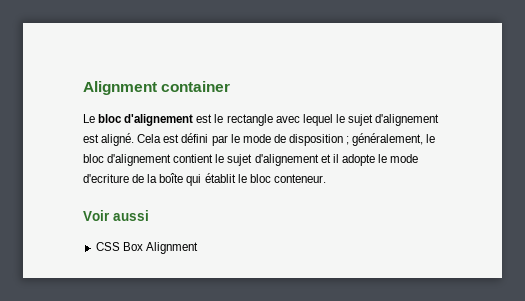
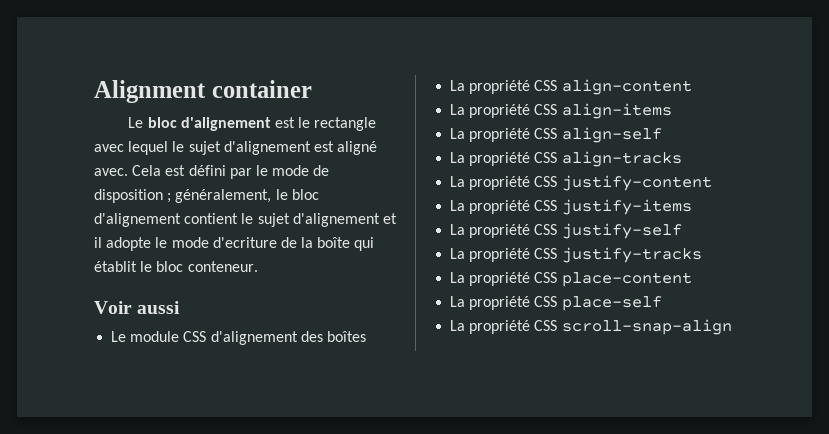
- Le bloc d'alignement est le rectangle avec lequel le sujet d'alignement est aligné.
+ Le bloc d'alignement est le rectangle avec lequel le sujet d'alignement est aligné avec.
- CSS Box Alignment
+ Le module CSS d'alignement des boîtes
+ La propriété CSS align-content
+ La propriété CSS align-items
+ La propriété CSS align-self
+ La propriété CSS align-tracks
+ La propriété CSS justify-content
+ La propriété CSS justify-items
+ La propriété CSS justify-self
+ La propriété CSS justify-tracks
+ La propriété CSS place-content
+ La propriété CSS place-self
+ La propriété CSS scroll-snap-align

